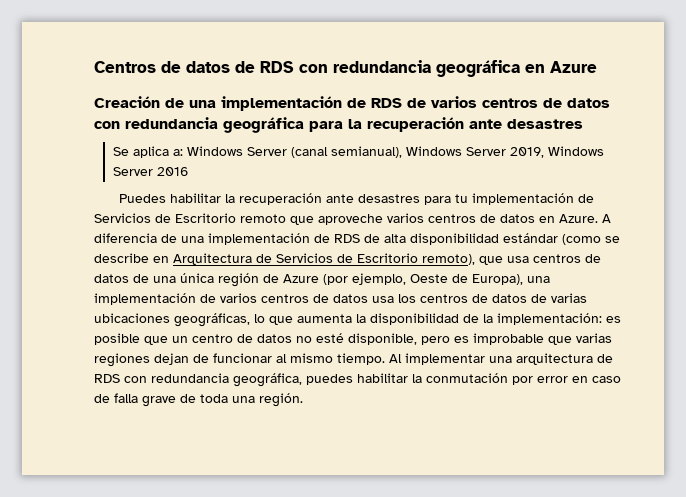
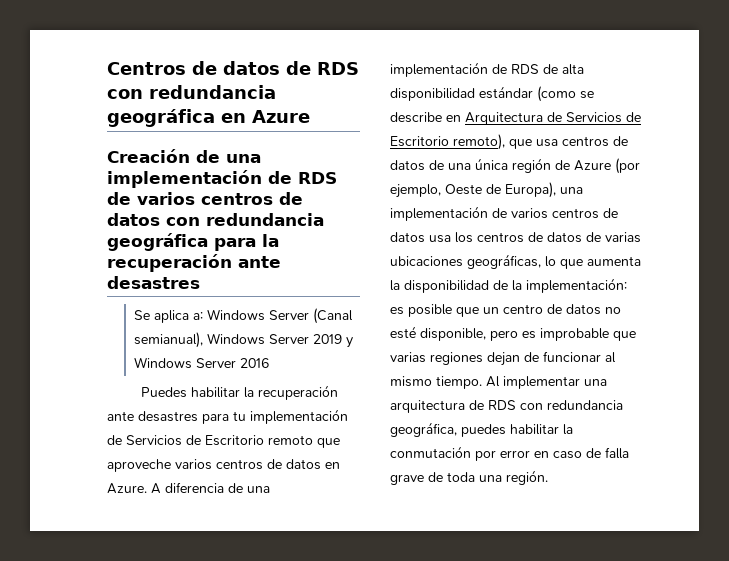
- Se aplica a: Windows Server (canal semianual), Windows Server 2019, Windows Server 2016
+ Se aplica a: Windows Server (Canal semianual), Windows Server 2019 y Windows Server 2016

